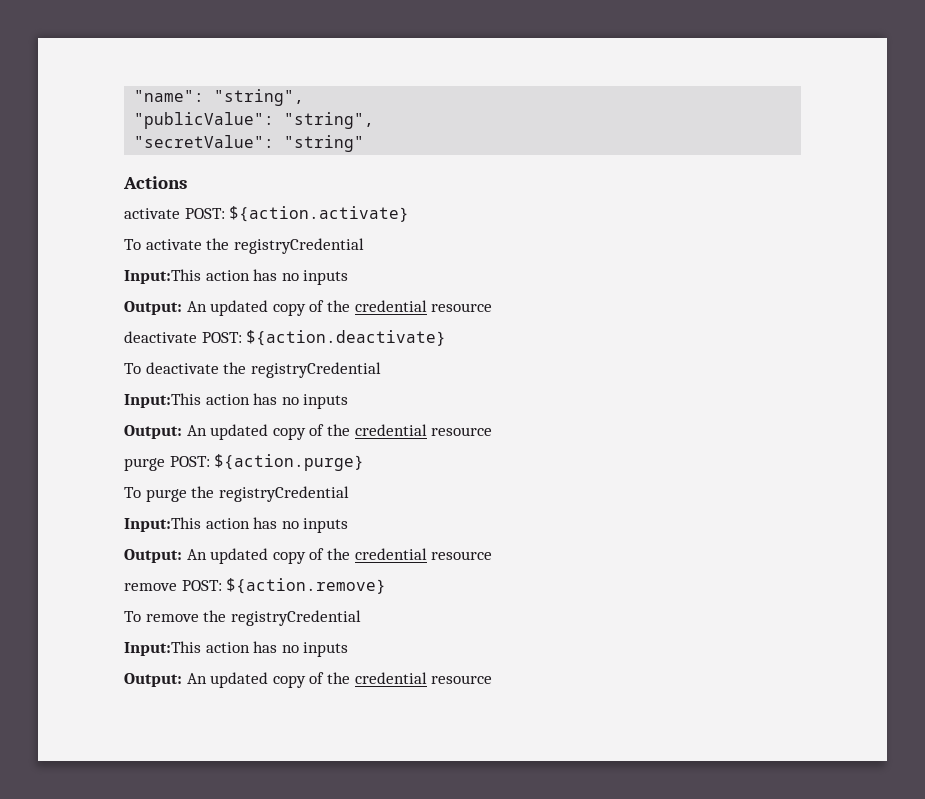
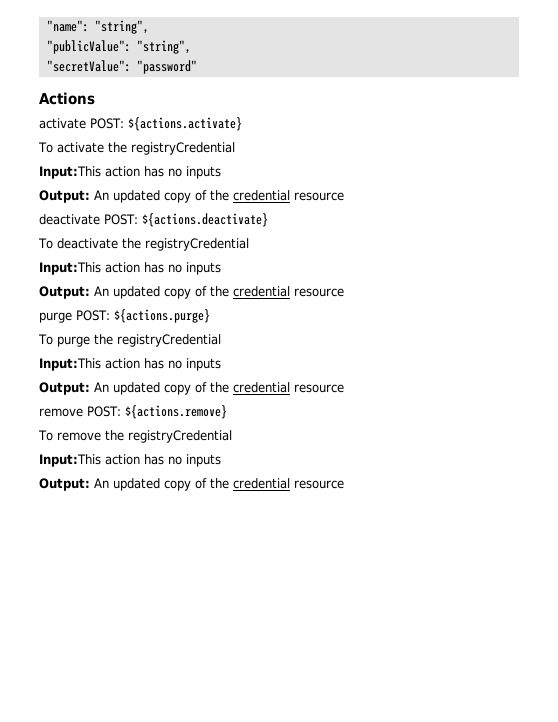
- "secretValue": "string"
+ "secretValue": "password"
- activate POST: ${action.activate}
+ activate POST: ${actions.activate}
- deactivate POST: ${action.deactivate}
+ deactivate POST: ${actions.deactivate}
- purge POST: ${action.purge}
+ purge POST: ${actions.purge}
- remove POST: ${action.remove}
+ remove POST: ${actions.remove}

